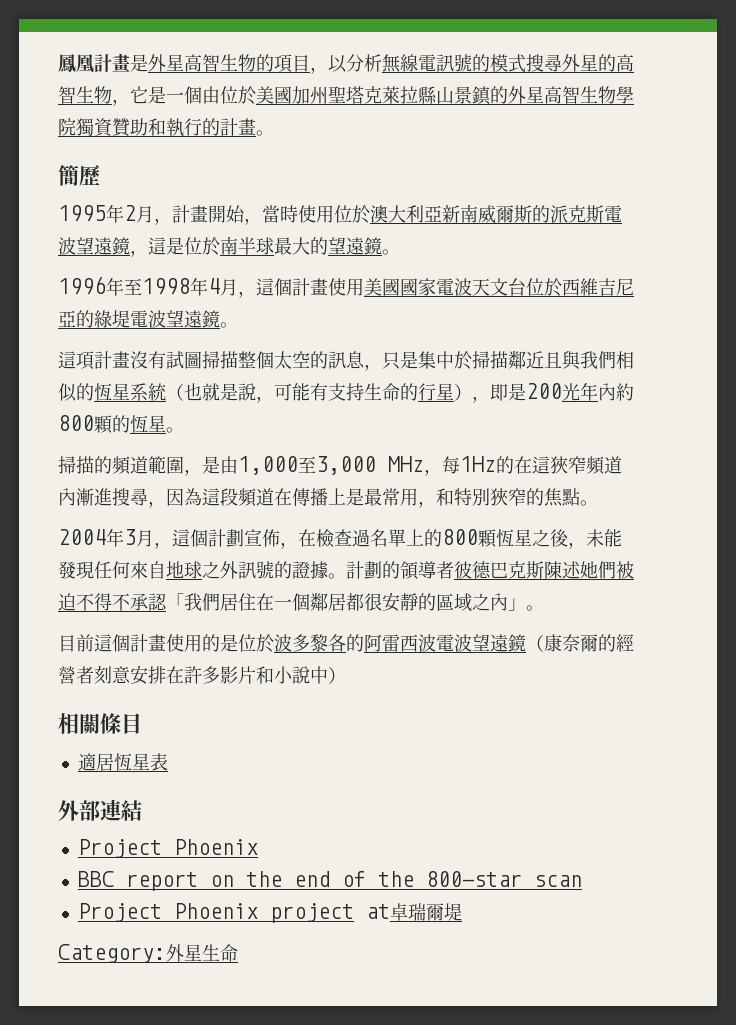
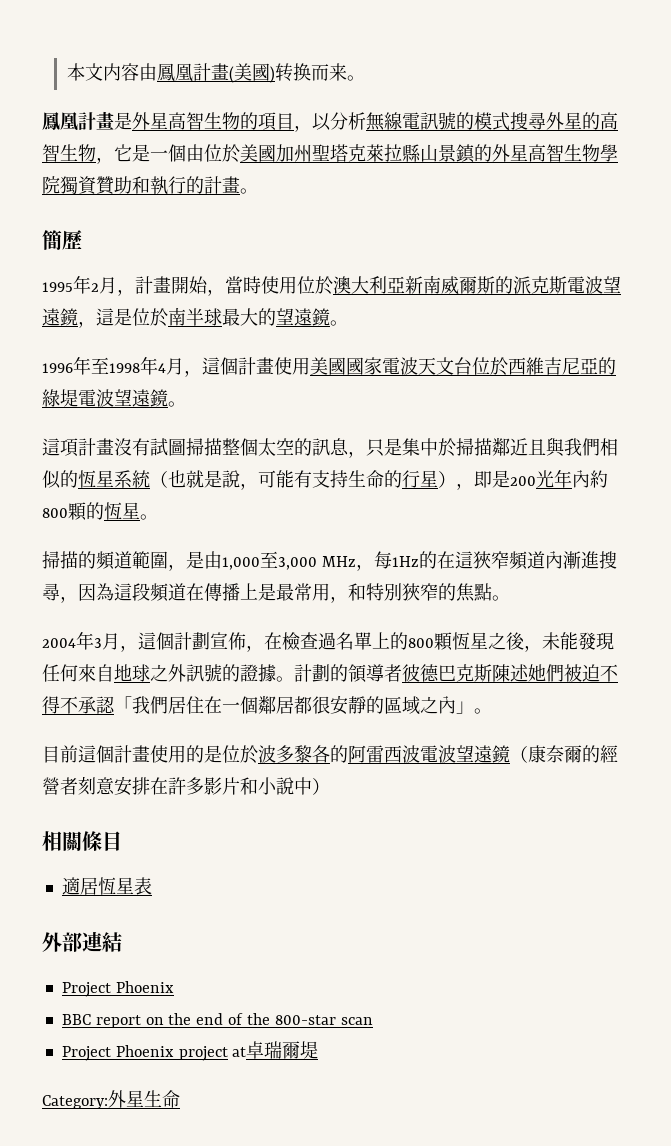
+ 本文内容由鳳凰計畫(美國)转换而来。

